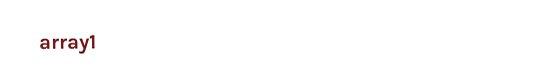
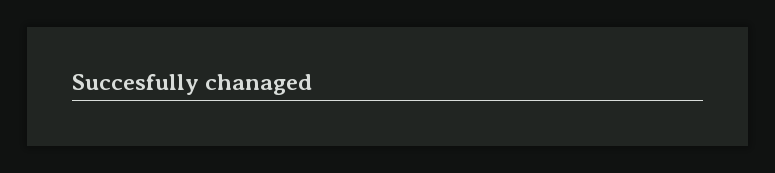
- array1
+ Succesfully chanaged

